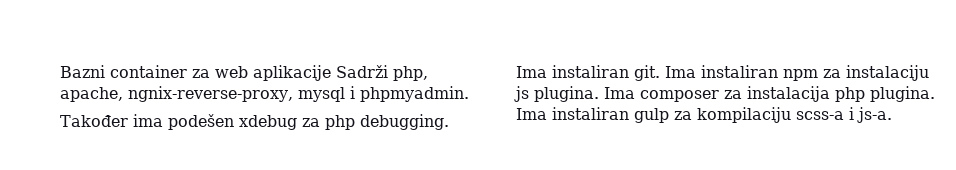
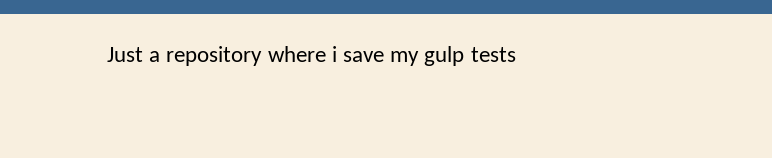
- Bazni container za web aplikacije Sadrži php, apache, ngnix-reverse-proxy, mysql i phpmyadmin.
- Također ima podešen xdebug za php debugging. Ima instaliran git. Ima instaliran npm za instalaciju js plugina. Ima composer za instalacija php plugina. Ima instaliran gulp za kompilaciju scss-a i js-a.
+ Just a repository where i save my gulp tests

